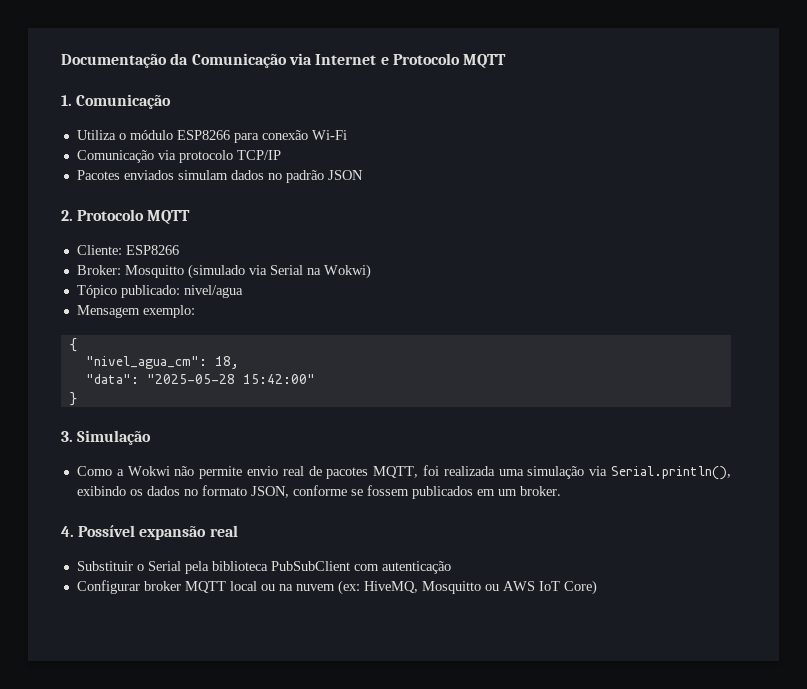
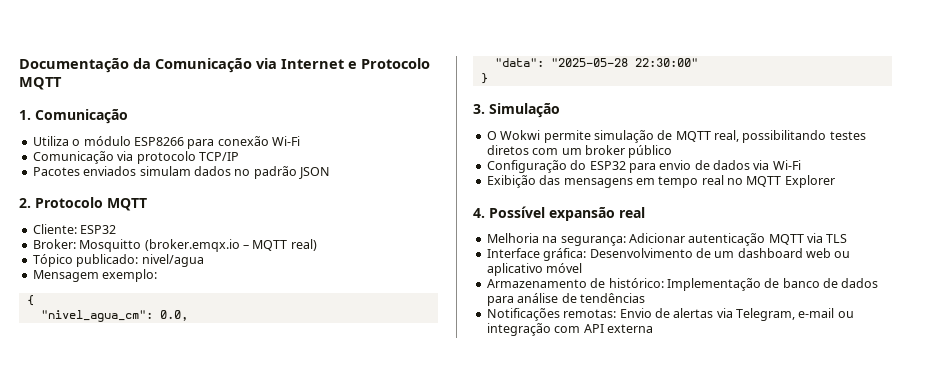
- Cliente: ESP8266
+ Cliente: ESP32
- Broker: Mosquitto (simulado via Serial na Wokwi)
+ Broker: Mosquitto (broker.emqx.io – MQTT real)
- "nivel_agua_cm": 18,
+ "nivel_agua_cm": 0.0,
- "data": "2025-05-28 15:42:00"
+ "data": "2025-05-28 22:30:00"
- Como a Wokwi não permite envio real de pacotes MQTT, foi realizada uma simulação via Serial.println(), exibindo os dados no formato JSON, conforme se fossem publicados em um broker.
+ O Wokwi permite simulação de MQTT real, possibilitando testes diretos com um broker público
+ Configuração do ESP32 para envio de dados via Wi-Fi
+ Exibição das mensagens em tempo real no MQTT Explorer
  4. Possível expansão real
- Substituir o Serial pela biblioteca PubSubClient com autenticação
- Configurar broker MQTT local ou na nuvem (ex: HiveMQ, Mosquitto ou AWS IoT Core)
+ Melhoria na segurança: Adicionar autenticação MQTT via TLS
+ Interface gráfica: Desenvolvimento de um dashboard web ou aplicativo móvel
+ Armazenamento de histórico: Implementação de banco de dados para análise de tendências
+ Notificações remotas: Envio de alertas via Telegram, e-mail ou integração com API externa

